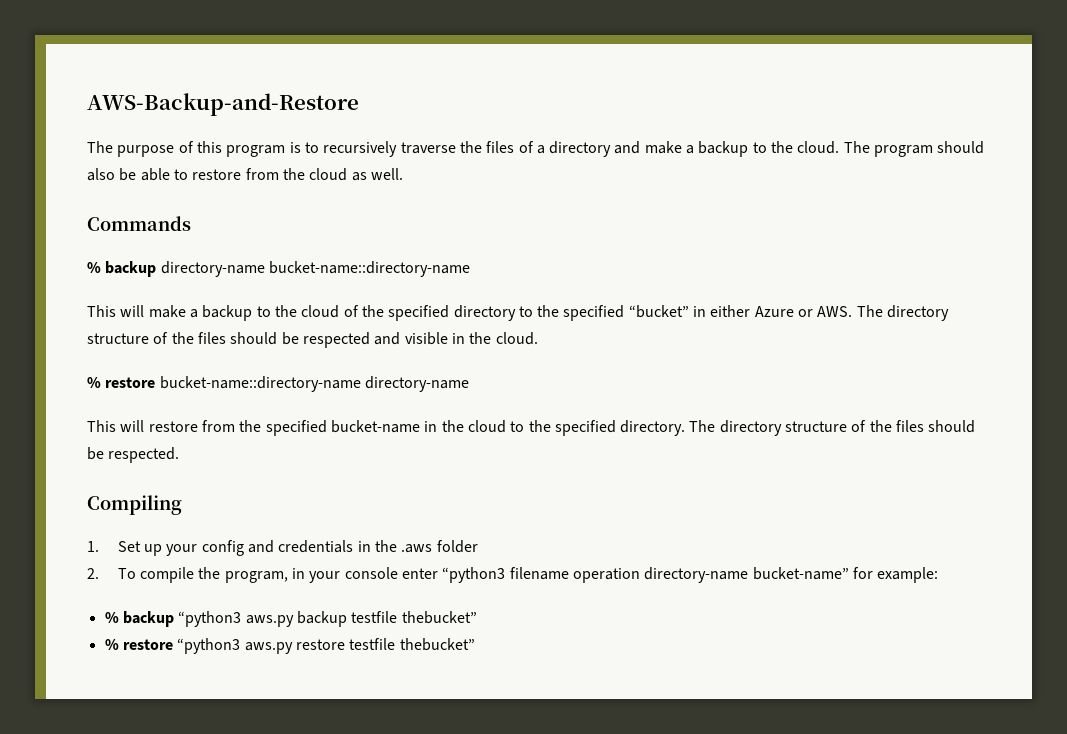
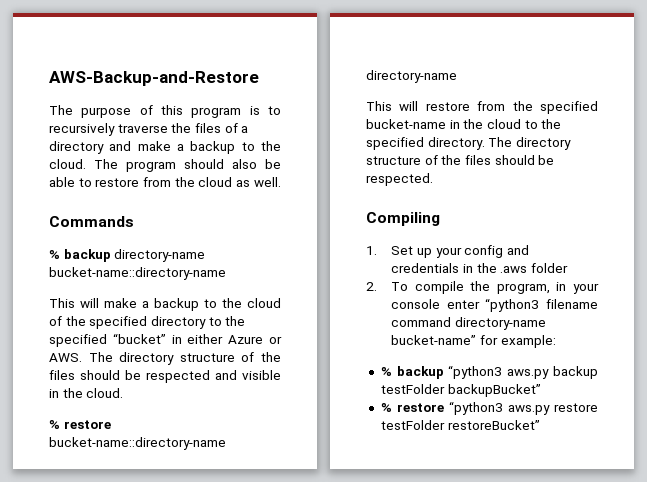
- 2. To compile the program, in your console enter “python3 filename operation directory-name bucket-name” for example:
+ 2. To compile the program, in your console enter “python3 filename command directory-name bucket-name” for example:
- % backup “python3 aws.py backup testfile thebucket”
+ % backup “python3 aws.py backup testFolder backupBucket”
- % restore “python3 aws.py restore testfile thebucket”
+ % restore “python3 aws.py restore testFolder restoreBucket”

